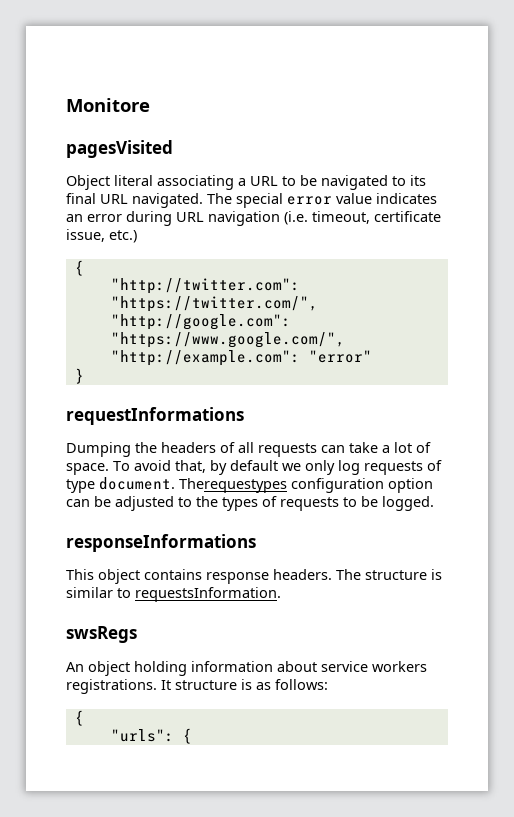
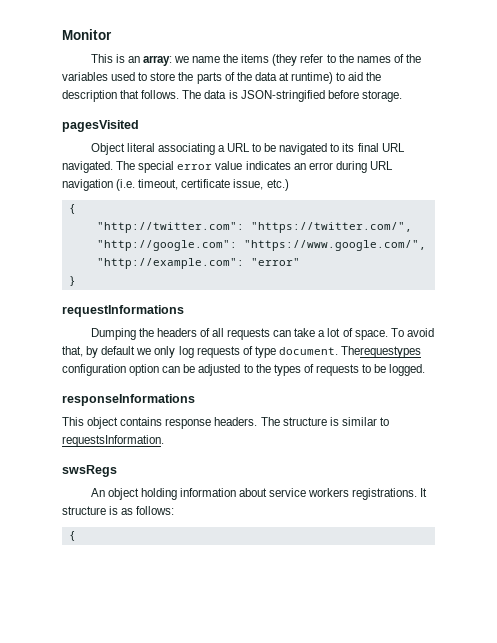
- Monitore
+ Monitor
+ This is an array: we name the items (they refer to the names of the variables used to store the parts of the data at runtime) to aid the description that follows. The data is JSON-stringified before storage.
- "urls": {

